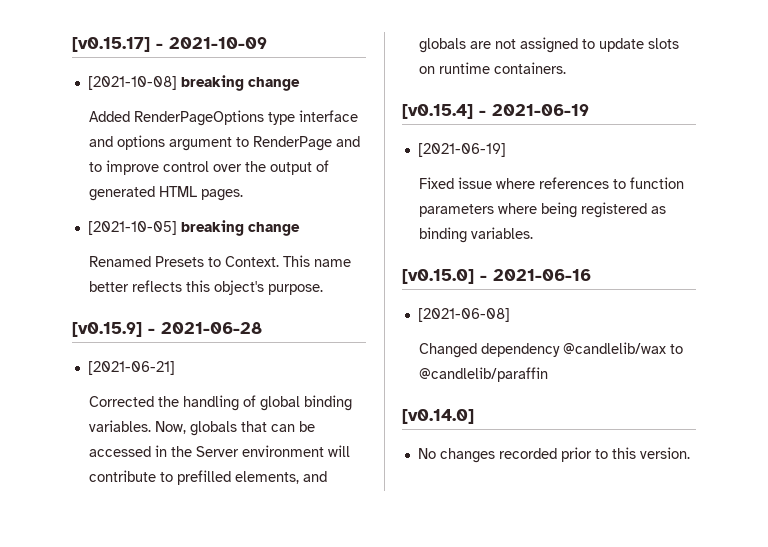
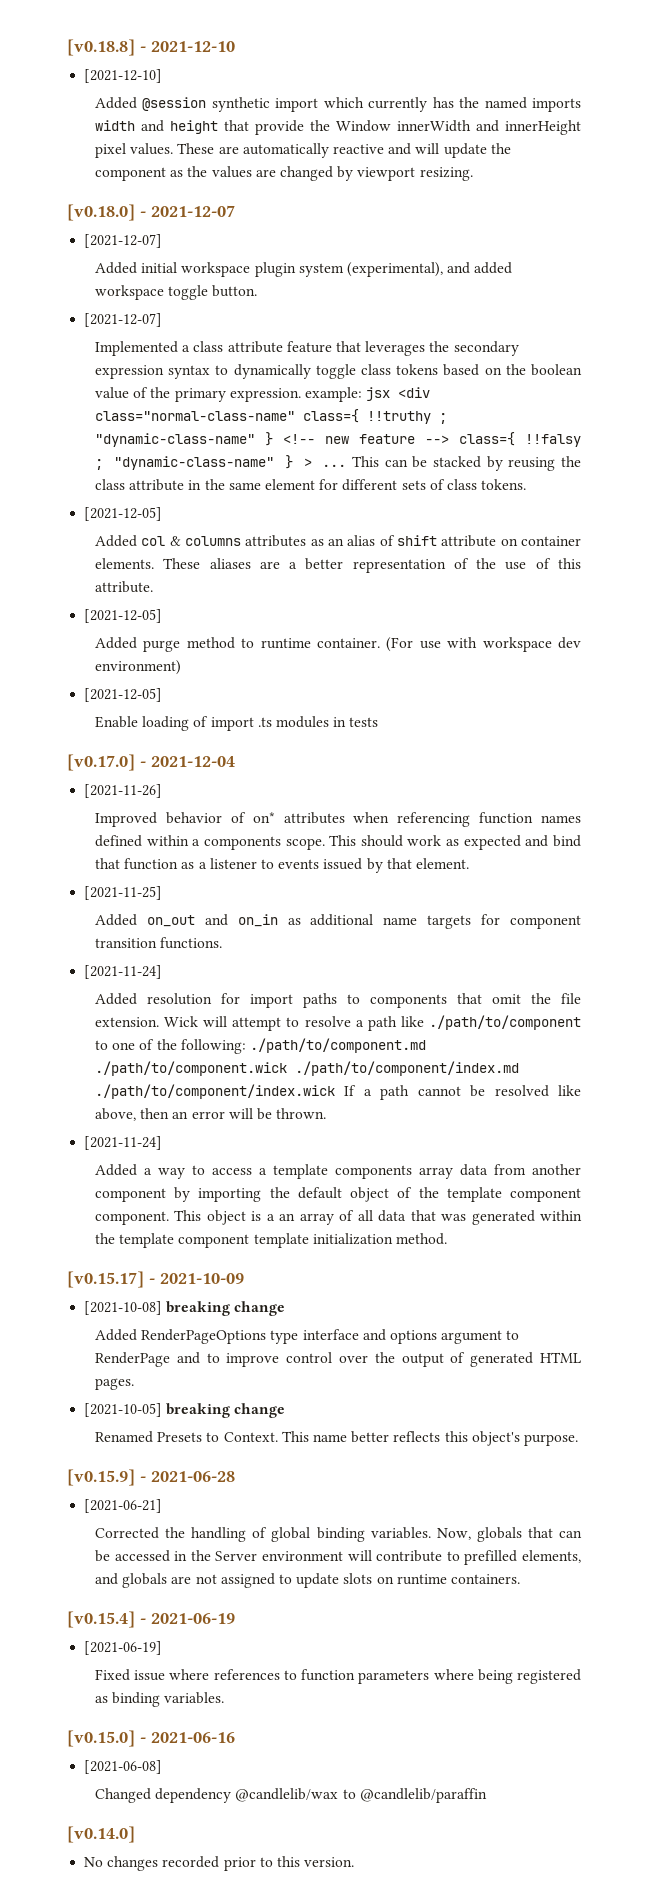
+ [v0.18.8] - 2021-12-10
+ [2021-12-10]
+ Added @session synthetic import which currently has the named imports width and height that provide the Window innerWidth and innerHeight pixel values. These are automatically reactive and will update the component as the values are changed by viewport resizing.
+ [v0.18.0] - 2021-12-07
+ [2021-12-07]
+ Added initial workspace plugin system (experimental), and added workspace toggle button.
+ [2021-12-07]
+ Implemented a class attribute feature that leverages the secondary expression syntax to dynamically toggle class tokens based on the boolean value of the primary expression. example: jsx <div class="normal-class-name" class={ !!truthy ; "dynamic-class-name" } <!-- new feature --> class={ !!falsy ; "dynamic-class-name" } > ... This can be stacked by reusing the class attribute in the same element for different sets of class tokens.
+ [2021-12-05]
+ Added col & columns attributes as an alias of shift attribute on container elements. These aliases are a better representation of the use of this attribute.
+ [2021-12-05]
+ Added purge method to runtime container. (For use with workspace dev environment)
+ [2021-12-05]
+ Enable loading of import .ts modules in tests
+ [v0.17.0] - 2021-12-04
+ [2021-11-26]
+ Improved behavior of on* attributes when referencing function names defined within a components scope. This should work as expected and bind that function as a listener to events issued by that element.
+ [2021-11-25]
+ Added on_out and on_in as additional name targets for component transition functions.
+ [2021-11-24]
+ Added resolution for import paths to components that omit the file extension. Wick will attempt to resolve a path like ./path/to/component to one of the following: ./path/to/component.md ./path/to/component.wick ./path/to/component/index.md ./path/to/component/index.wick If a path cannot be resolved like above, then an error will be thrown.
+ [2021-11-24]
+ Added a way to access a template components array data from another component by importing the default object of the template component component. This object is a an array of all data that was generated within the template component template initialization method.

